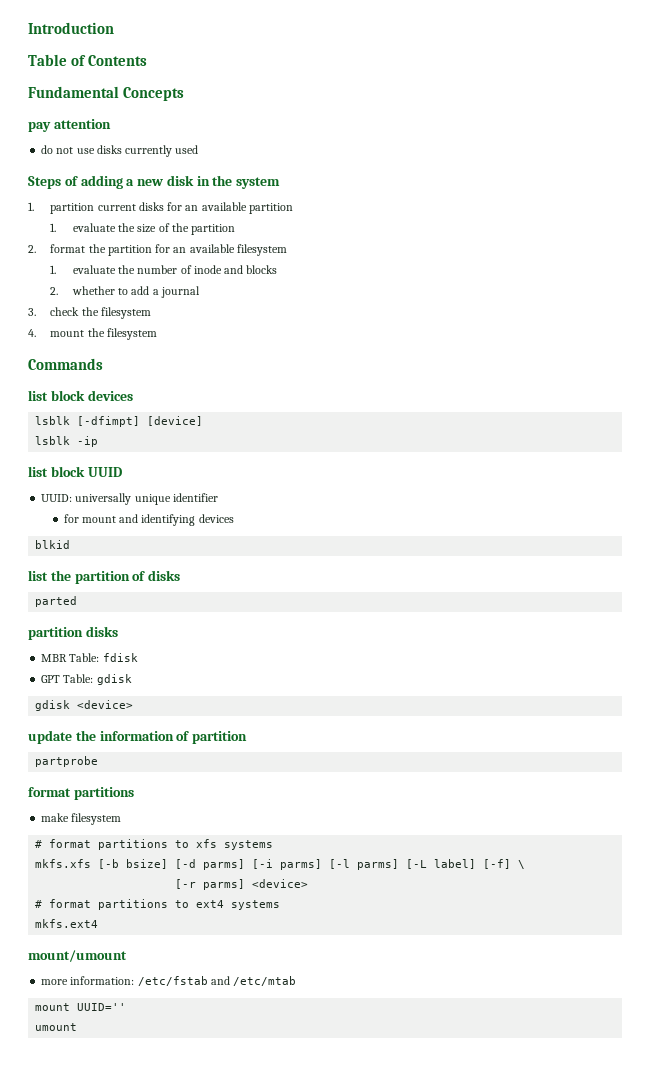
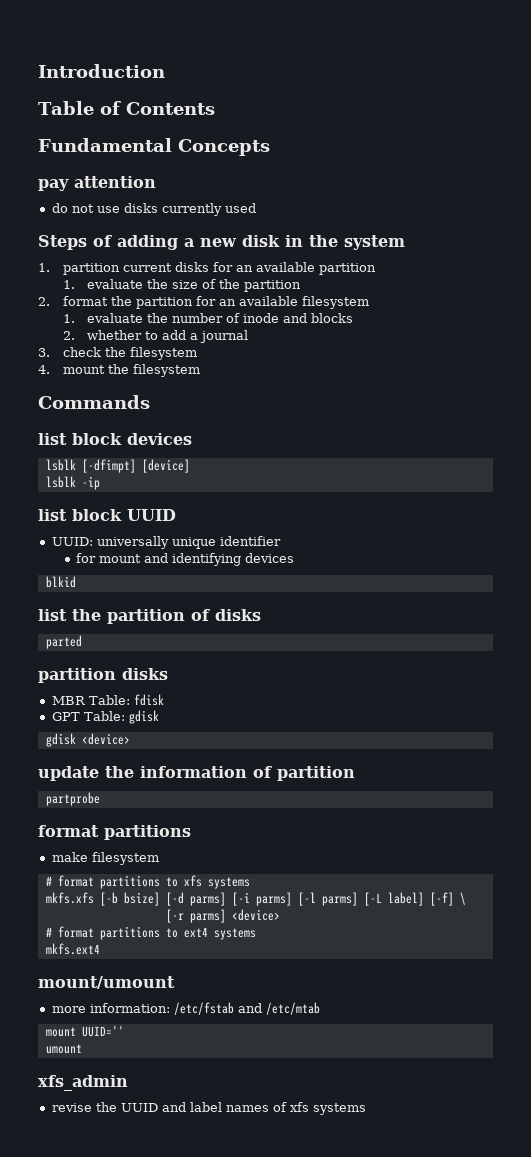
+ xfs_admin
+ revise the UUID and label names of xfs systems

